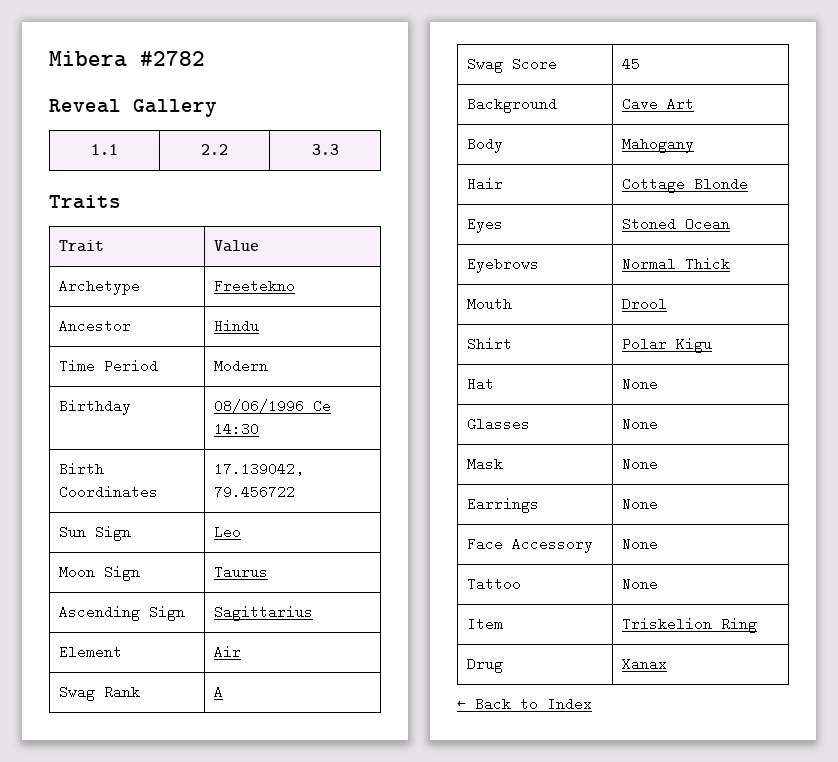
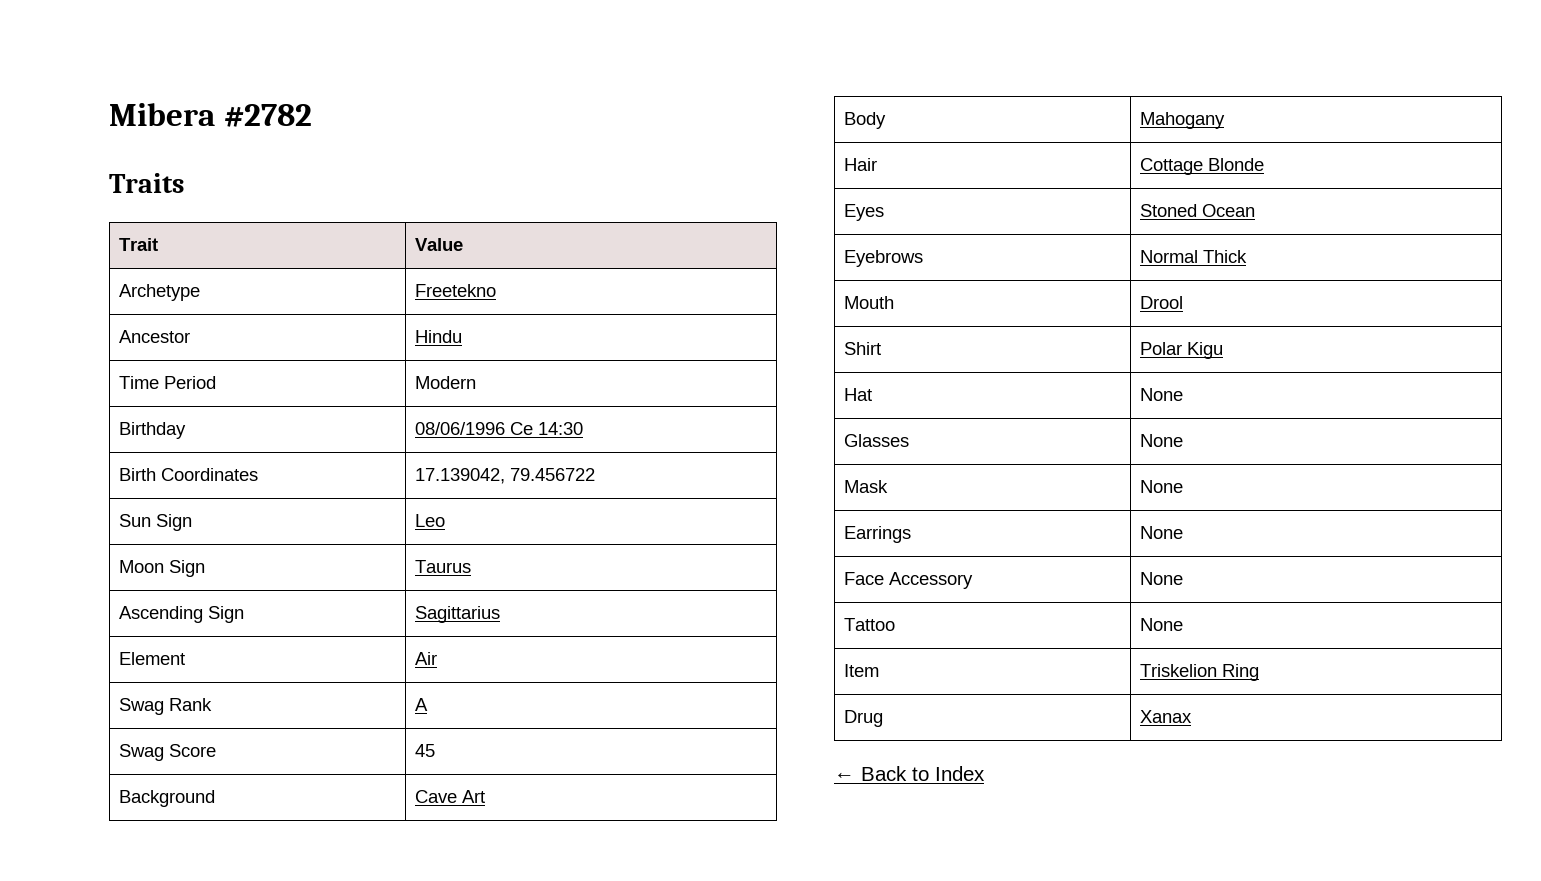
- Reveal Gallery
- 1.1 | 2.2 | 3.3

